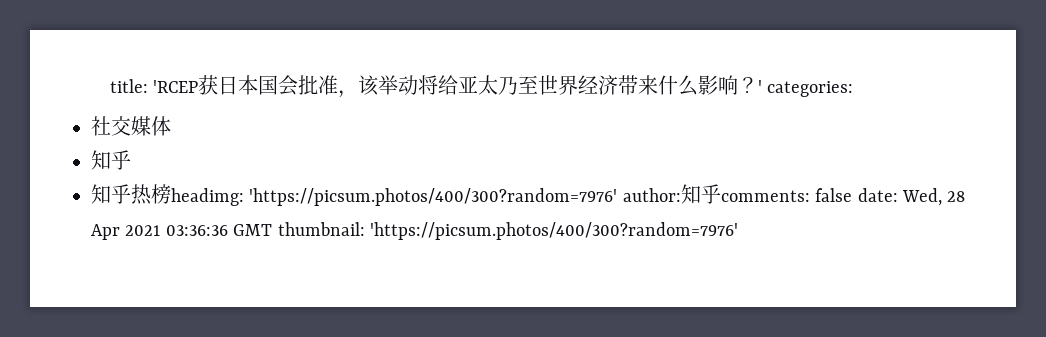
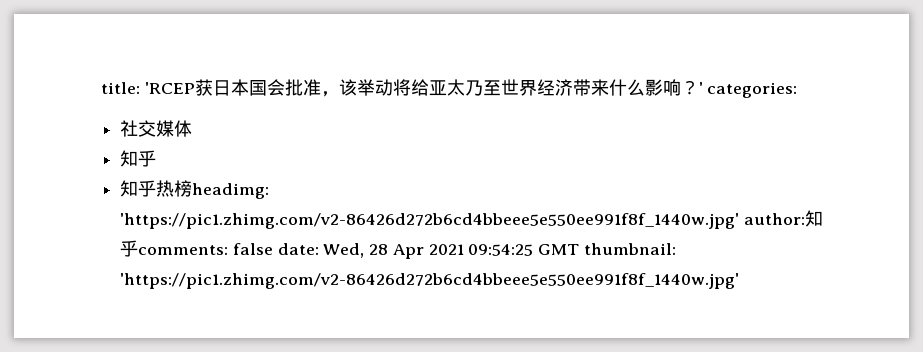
- 知乎热榜headimg: 'https://picsum.photos/400/300?random=7976' author:知乎comments: false date: Wed, 28 Apr 2021 03:36:36 GMT thumbnail: 'https://picsum.photos/400/300?random=7976'
+ 知乎热榜headimg: 'https://pic1.zhimg.com/v2-86426d272b6cd4bbeee5e550ee991f8f_1440w.jpg' author:知乎comments: false date: Wed, 28 Apr 2021 09:54:25 GMT thumbnail: 'https://pic1.zhimg.com/v2-86426d272b6cd4bbeee5e550ee991f8f_1440w.jpg'

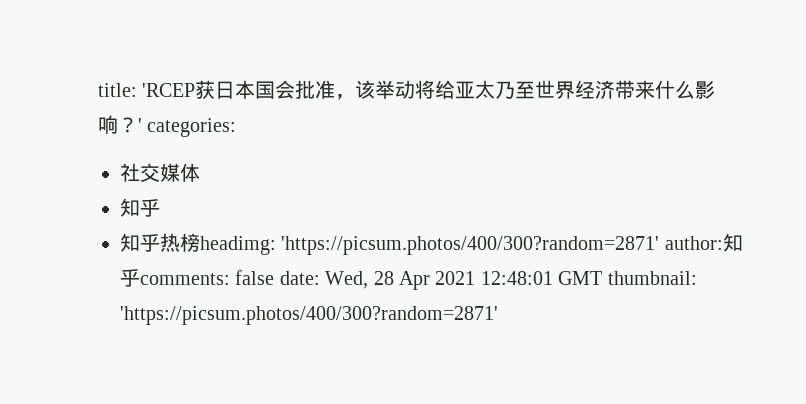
- 知乎热榜headimg: 'https://pic1.zhimg.com/v2-86426d272b6cd4bbeee5e550ee991f8f_1440w.jpg' author:知乎comments: false date: Wed, 28 Apr 2021 09:54:25 GMT thumbnail: 'https://pic1.zhimg.com/v2-86426d272b6cd4bbeee5e550ee991f8f_1440w.jpg'
+ 知乎热榜headimg: 'https://picsum.photos/400/300?random=2871' author:知乎comments: false date: Wed, 28 Apr 2021 12:48:01 GMT thumbnail: 'https://picsum.photos/400/300?random=2871'

